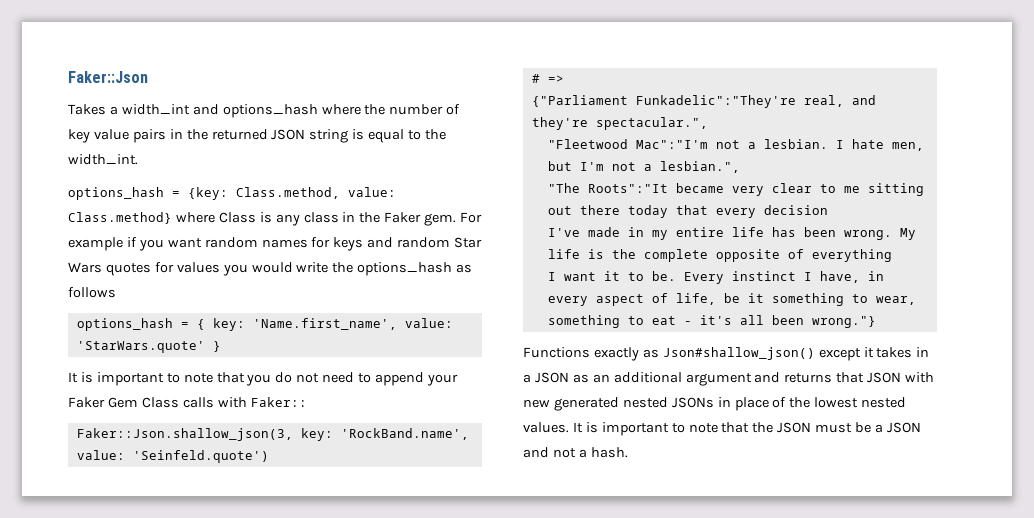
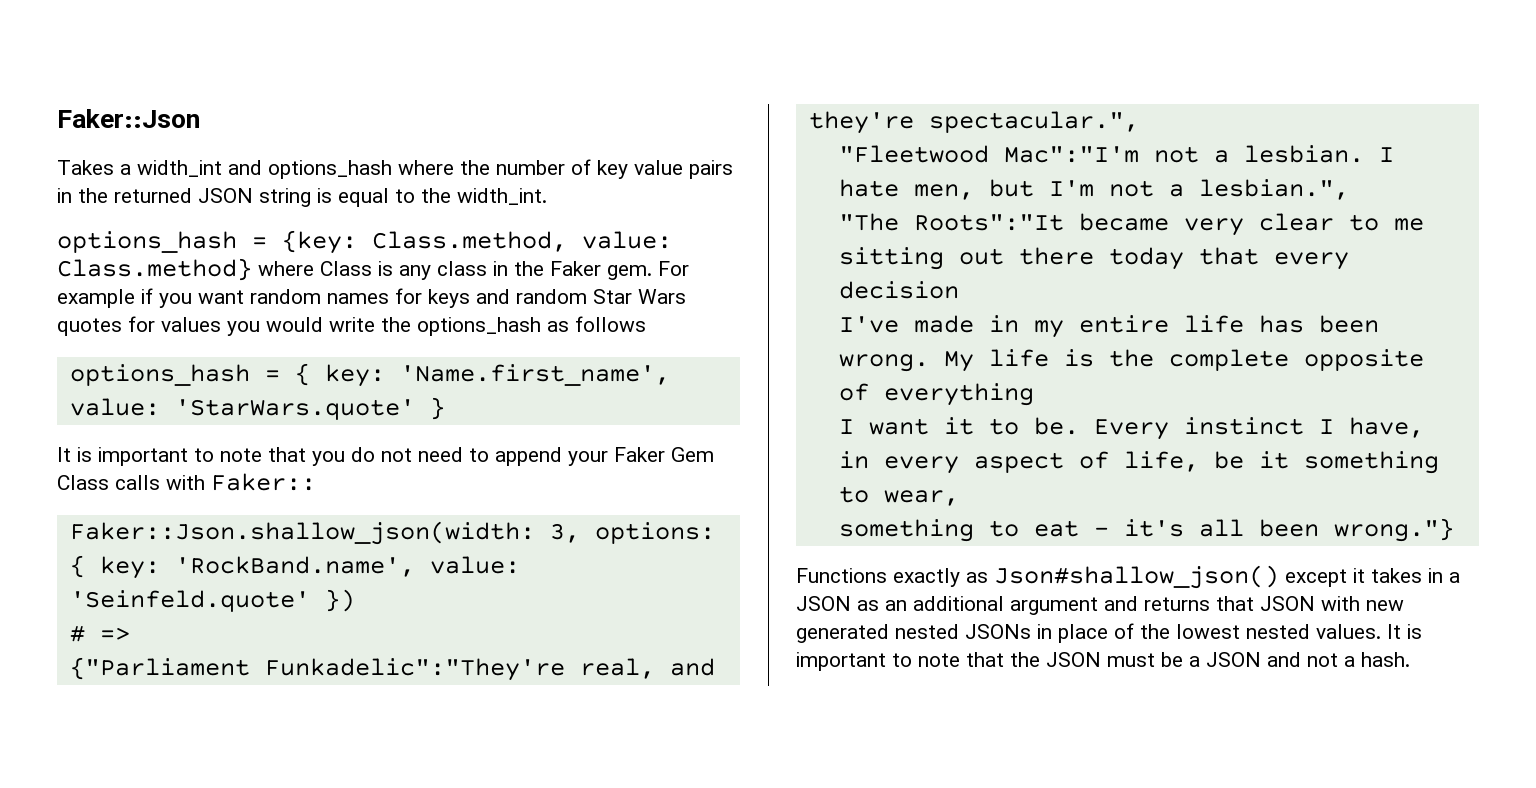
- Faker::Json.shallow_json(3, key: 'RockBand.name', value: 'Seinfeld.quote')
+ Faker::Json.shallow_json(width: 3, options: { key: 'RockBand.name', value: 'Seinfeld.quote' })

